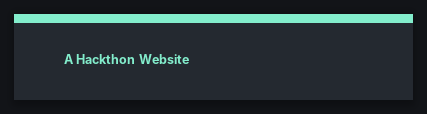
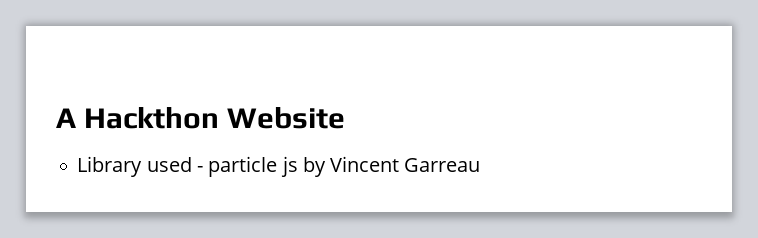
+ Library used - particle js by Vincent Garreau

